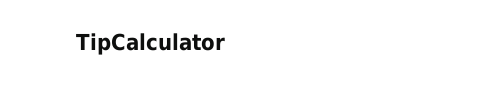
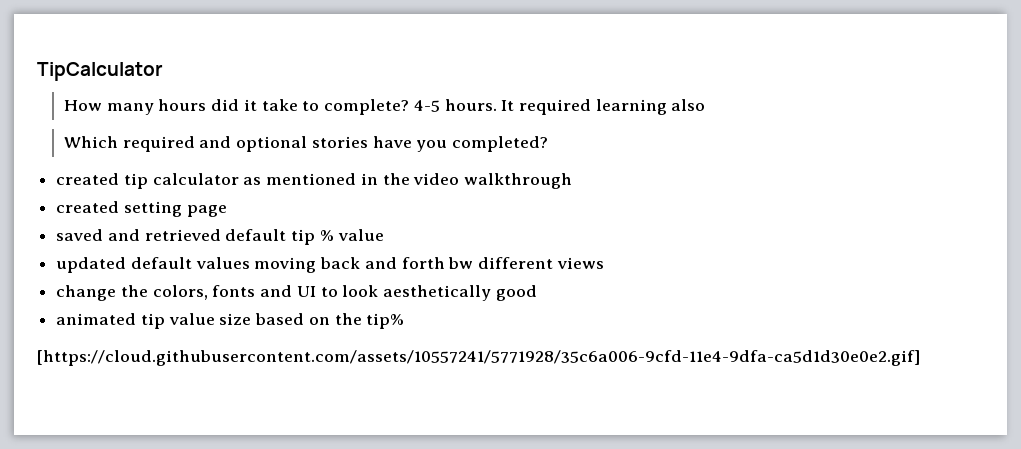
+ How many hours did it take to complete? 4-5 hours. It required learning also
+ Which required and optional stories have you completed?
+ created tip calculator as mentioned in the video walkthrough
+ created setting page
+ saved and retrieved default tip % value
+ updated default values moving back and forth bw different views
+ change the colors, fonts and UI to look aesthetically good
+ animated tip value size based on the tip%
+ [https://cloud.githubusercontent.com/assets/10557241/5771928/35c6a006-9cfd-11e4-9dfa-ca5d1d30e0e2.gif]

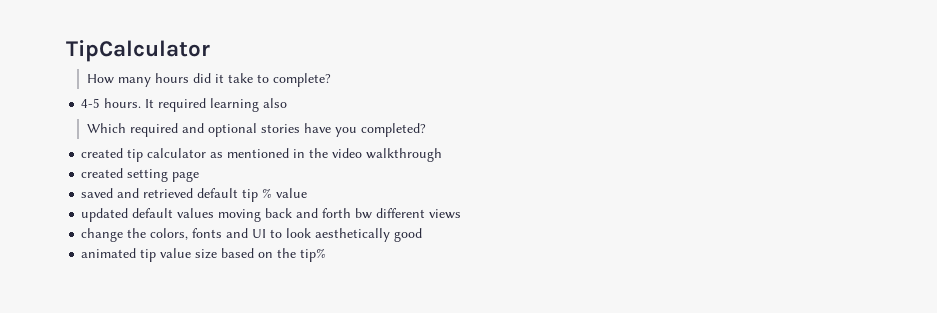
- How many hours did it take to complete? 4-5 hours.
+ How many hours did it take to complete?
+ 4-5 hours.
- [https://cloud.githubusercontent.com/assets/10557241/5771928/35c6a006-9cfd-11e4-9dfa-ca5d1d30e0e2.gif]

